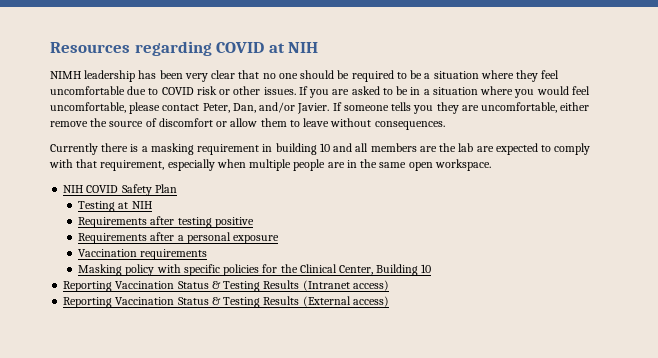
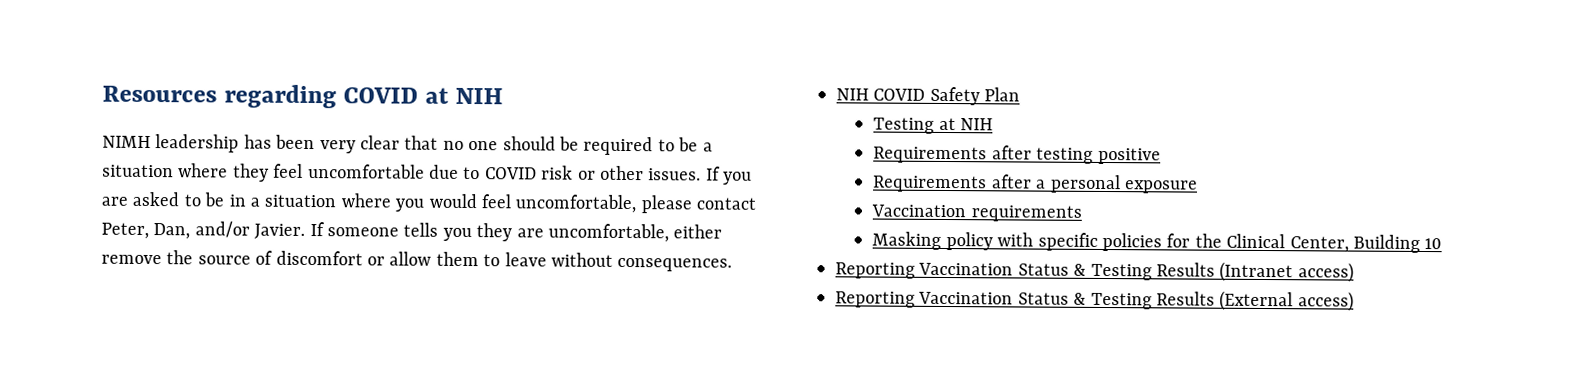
- Currently there is a masking requirement in building 10 and all members are the lab are expected to comply with that requirement, especially when multiple people are in the same open workspace.

